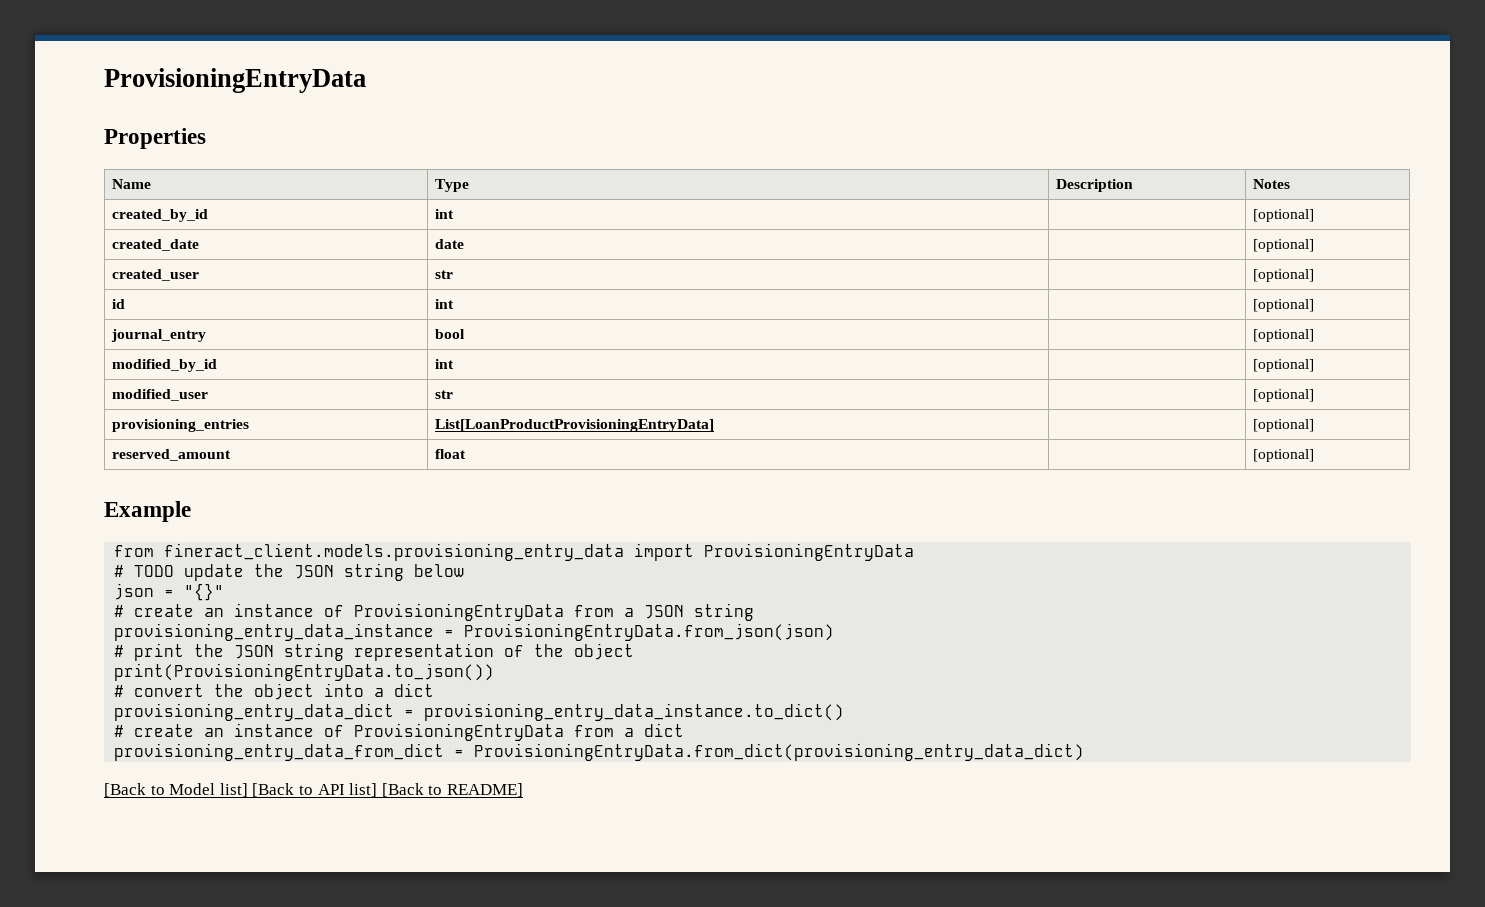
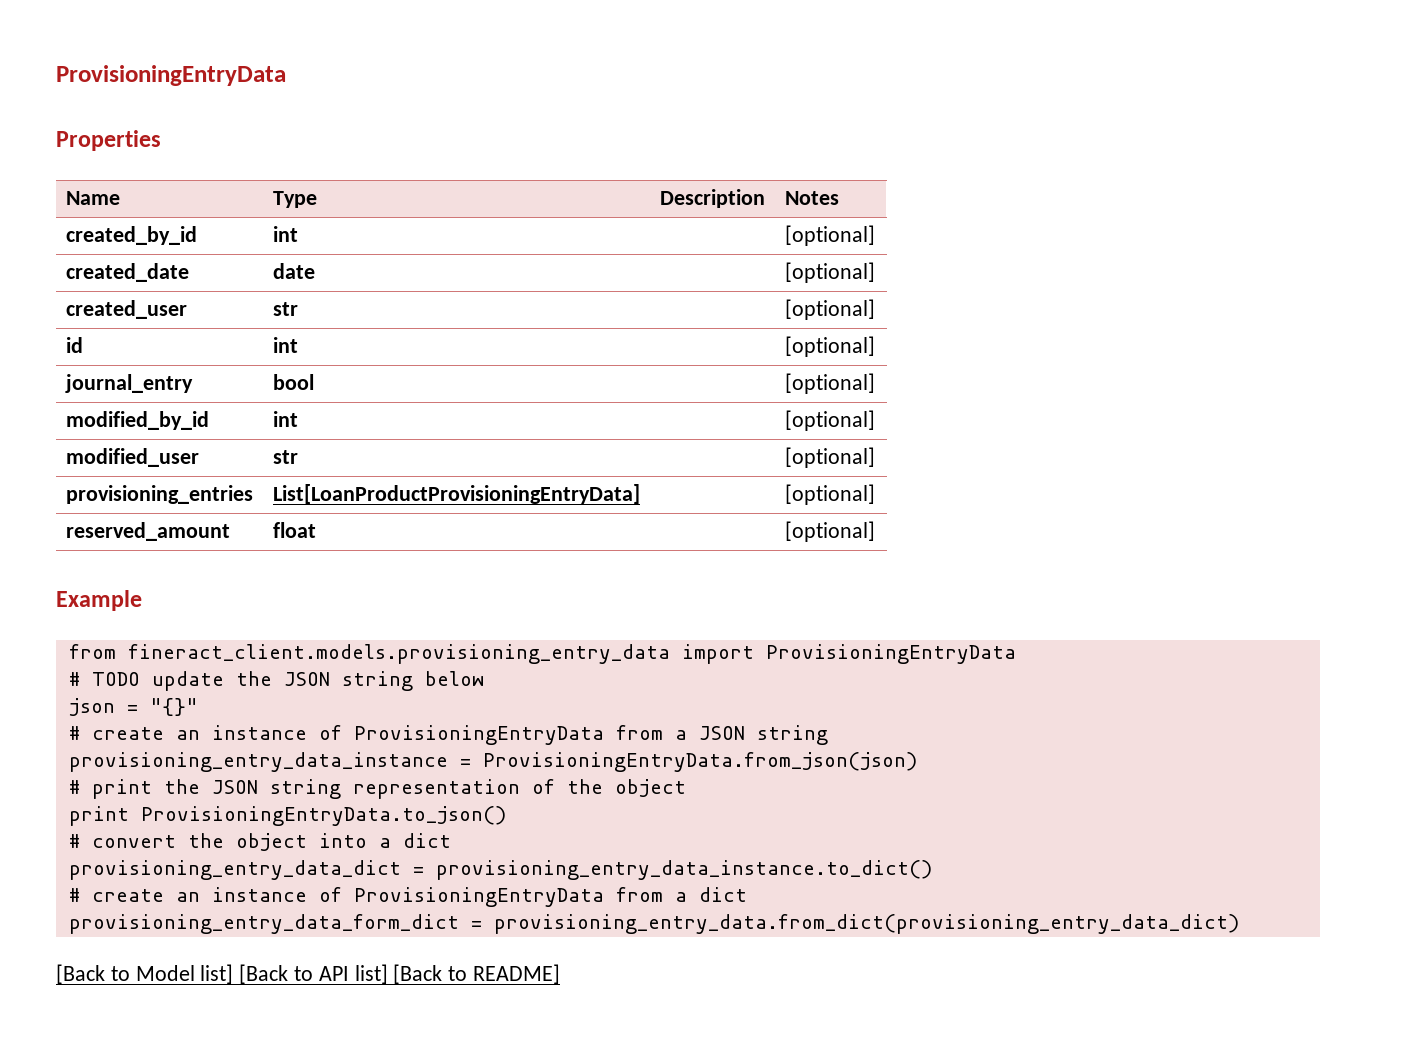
- print(ProvisioningEntryData.to_json())
+ print ProvisioningEntryData.to_json()
- provisioning_entry_data_from_dict = ProvisioningEntryData.from_dict(provisioning_entry_data_dict)
+ provisioning_entry_data_form_dict = provisioning_entry_data.from_dict(provisioning_entry_data_dict)

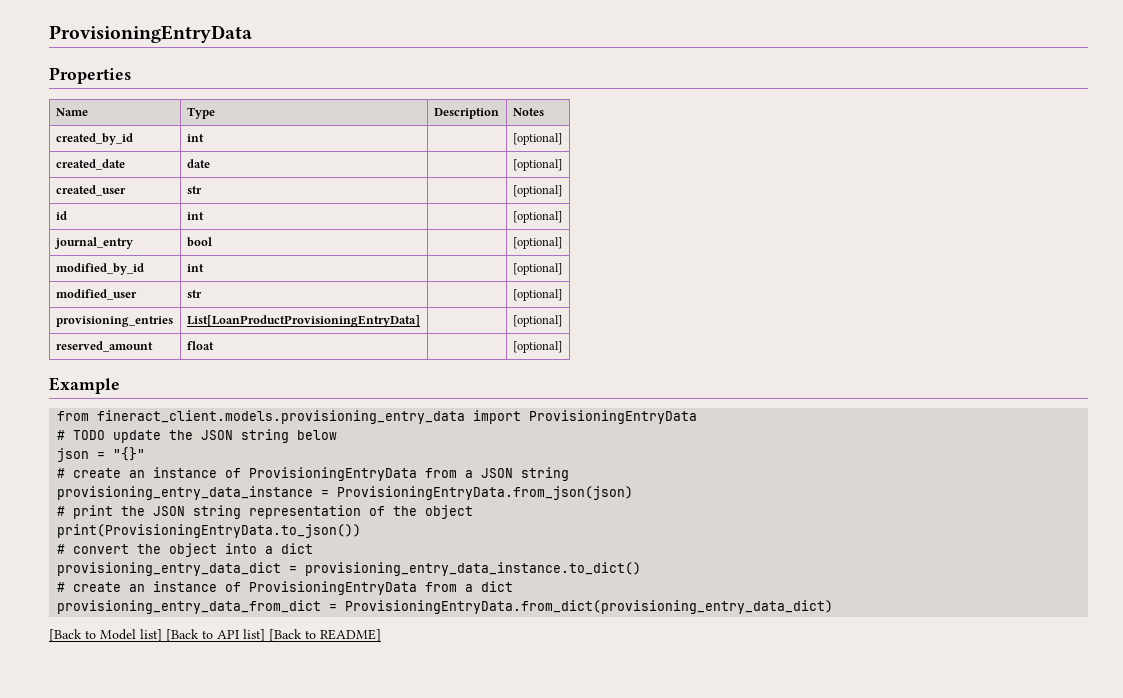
- print ProvisioningEntryData.to_json()
+ print(ProvisioningEntryData.to_json())
- provisioning_entry_data_form_dict = provisioning_entry_data.from_dict(provisioning_entry_data_dict)
+ provisioning_entry_data_from_dict = ProvisioningEntryData.from_dict(provisioning_entry_data_dict)

